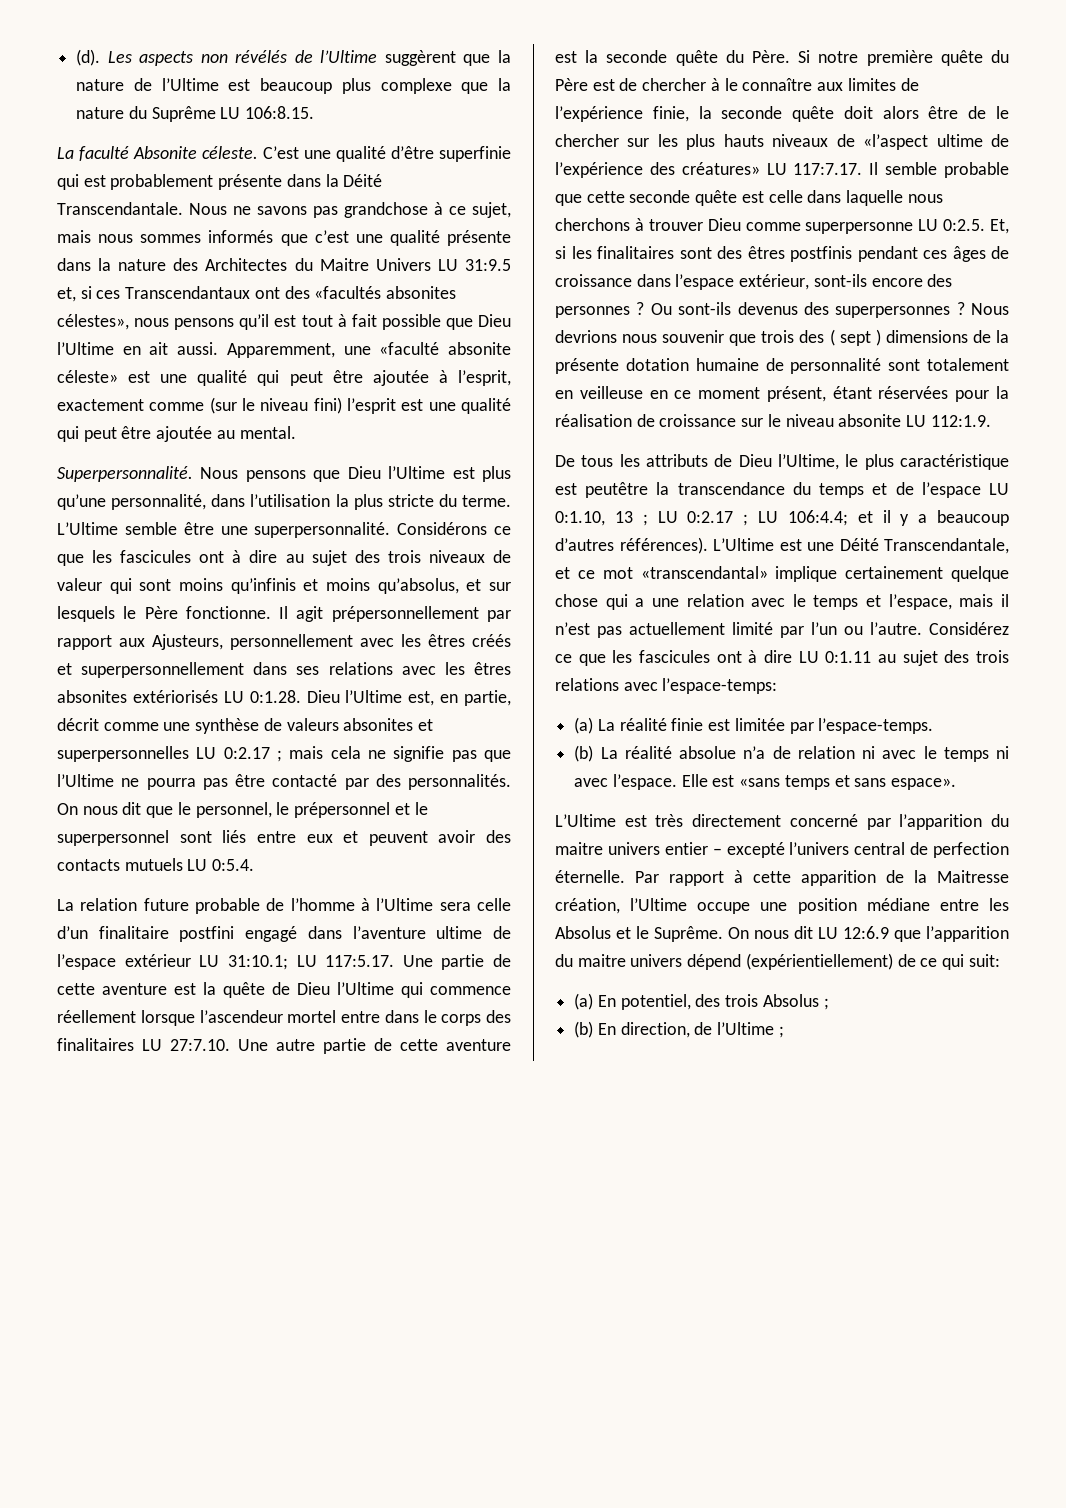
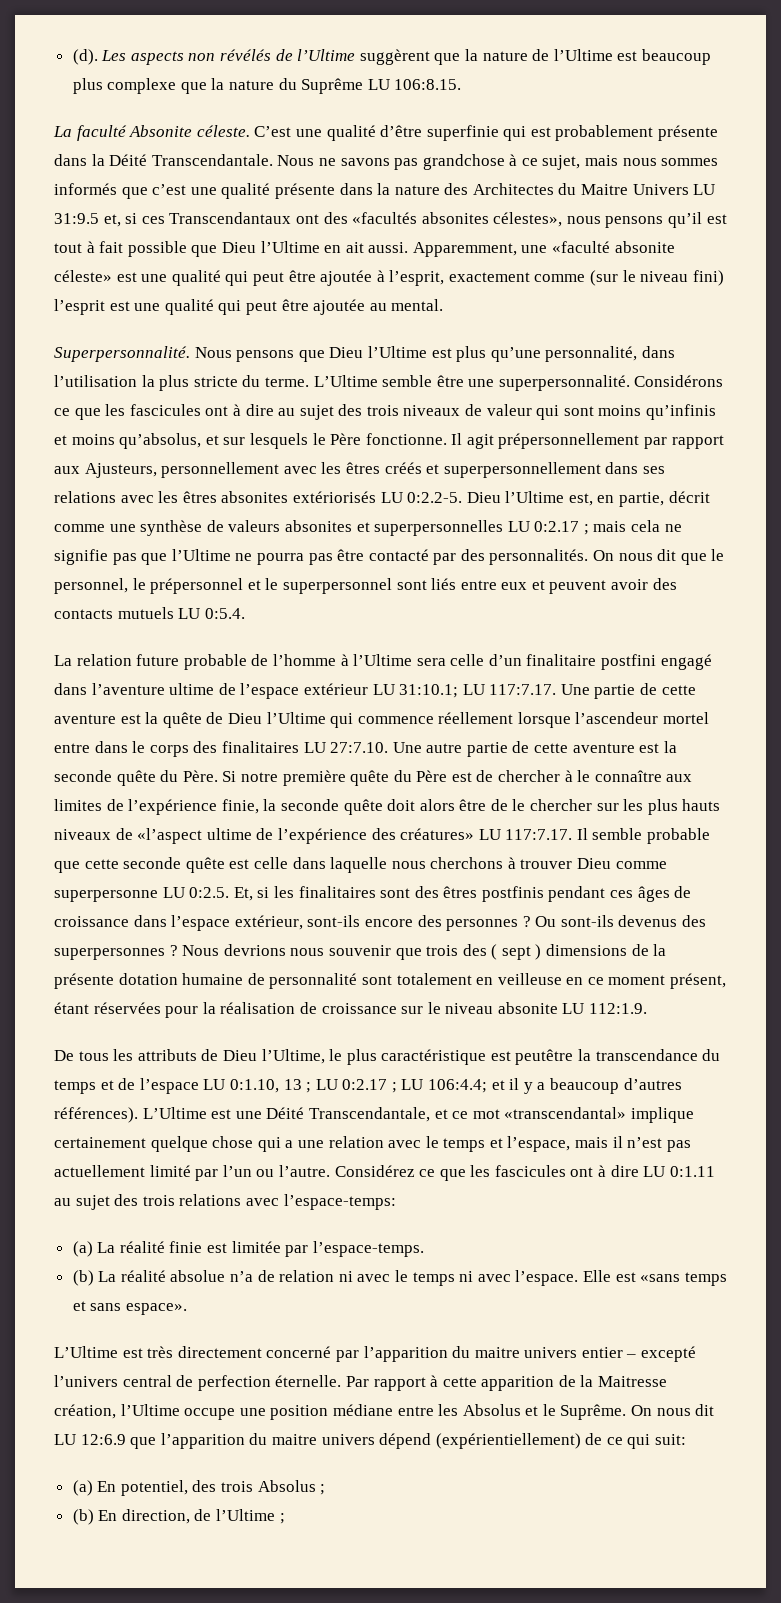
- Il agit prépersonnellement par rapport aux Ajusteurs, personnellement avec les êtres créés et superpersonnellement dans ses relations avec les êtres absonites extériorisés LU 0:1.28. Dieu l’Ultime est, en partie, décrit comme une synthèse de valeurs absonites et superpersonnelles LU 0:2.17 ; mais cela ne signifie pas que l’Ultime ne pourra pas être contacté par des personnalités.
+ Il agit prépersonnellement par rapport aux Ajusteurs, personnellement avec les êtres créés et superpersonnellement dans ses relations avec les êtres absonites extériorisés LU 0:2.2-5. Dieu l’Ultime est, en partie, décrit comme une synthèse de valeurs absonites et superpersonnelles LU 0:2.17 ; mais cela ne signifie pas que l’Ultime ne pourra pas être contacté par des personnalités.
- La relation future probable de l’homme à l’Ultime sera celle d’un finalitaire postfini engagé dans l’aventure ultime de l’espace extérieur LU 31:10.1; LU 117:5.17. Une partie de cette aventure est la quête de Dieu l’Ultime qui commence réellement lorsque l’ascendeur mortel entre dans le corps des finalitaires LU 27:7.10. Une autre partie de cette aventure est la seconde quête du Père.
+ La relation future probable de l’homme à l’Ultime sera celle d’un finalitaire postfini engagé dans l’aventure ultime de l’espace extérieur LU 31:10.1; LU 117:7.17. Une partie de cette aventure est la quête de Dieu l’Ultime qui commence réellement lorsque l’ascendeur mortel entre dans le corps des finalitaires LU 27:7.10. Une autre partie de cette aventure est la seconde quête du Père.

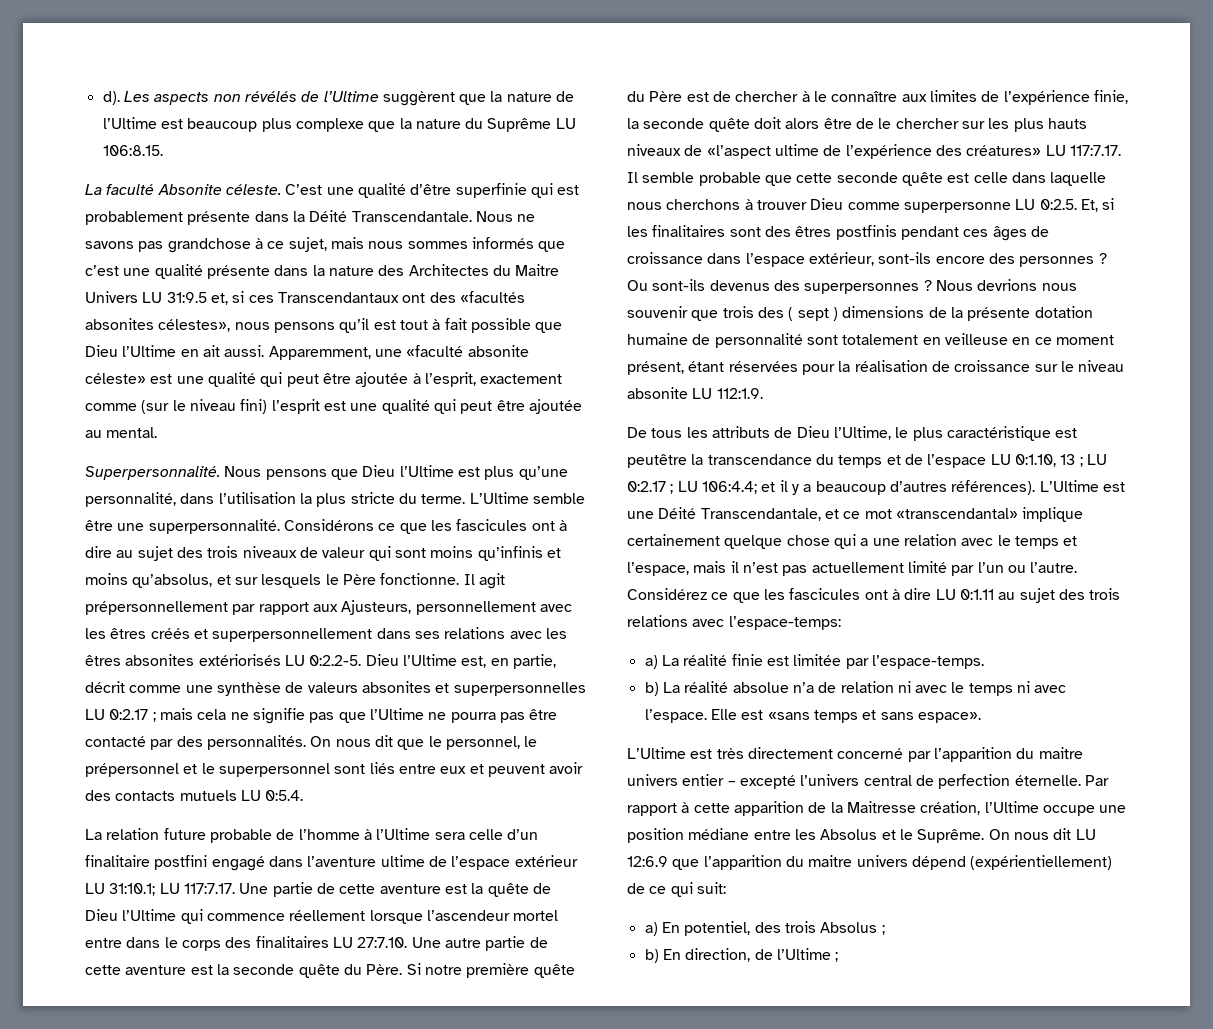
- (d).
+ d).
- (a) La réalité finie est limitée par l’espace-temps.
+ a) La réalité finie est limitée par l’espace-temps.
- (b) La réalité absolue n’a de relation ni avec le temps ni avec l’espace.
+ b) La réalité absolue n’a de relation ni avec le temps ni avec l’espace.
- (a) En potentiel, des trois Absolus ;
+ a) En potentiel, des trois Absolus ;
- (b) En direction, de l’Ultime ;
+ b) En direction, de l’Ultime ;

